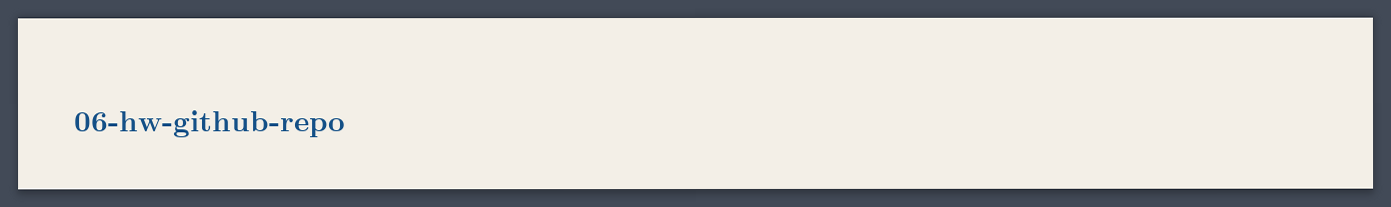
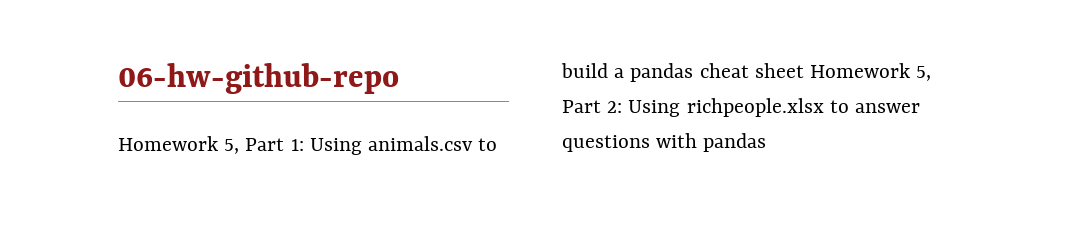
+ Homework 5, Part 1: Using animals.csv to build a pandas cheat sheet Homework 5, Part 2: Using richpeople.xlsx to answer questions with pandas

